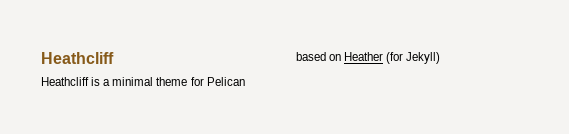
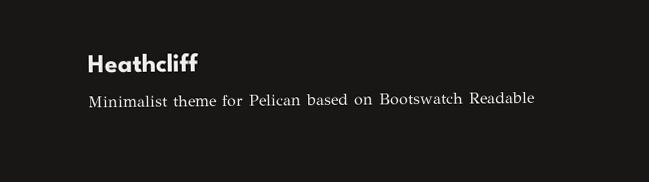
- Heathcliff is a minimal theme for Pelican based on Heather (for Jekyll)
+ Minimalist theme for Pelican based on Bootswatch Readable

